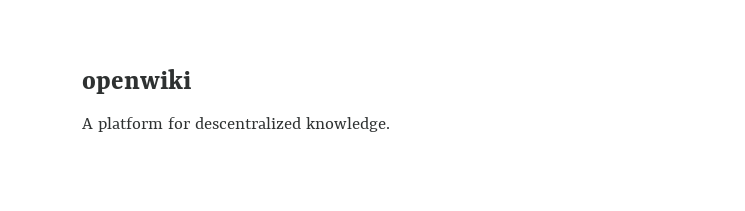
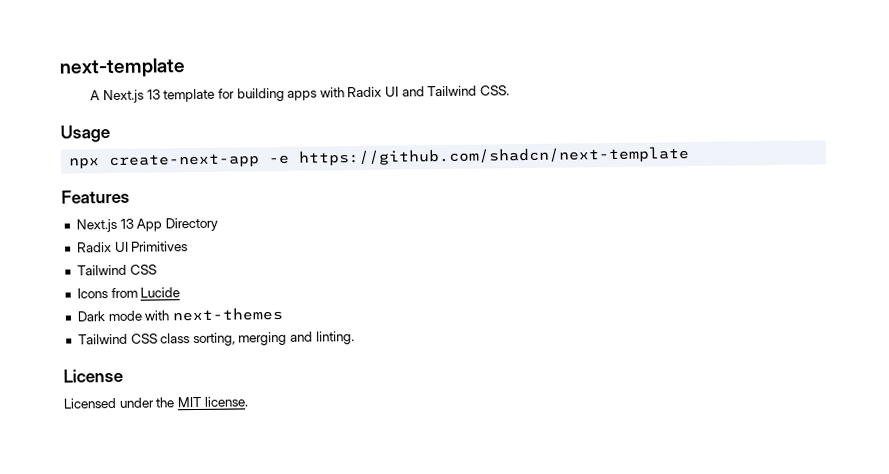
- openwiki
+ next-template
- A platform for descentralized knowledge.
+ A Next.js 13 template for building apps with Radix UI and Tailwind CSS.
+ Usage
+ npx create-next-app -e https://github.com/shadcn/next-template
+ Features
+ Next.js 13 App Directory
+ Radix UI Primitives
+ Tailwind CSS
+ Icons from Lucide
+ Dark mode with next-themes
+ Tailwind CSS class sorting, merging and linting.
+ License
+ Licensed under the MIT license.

